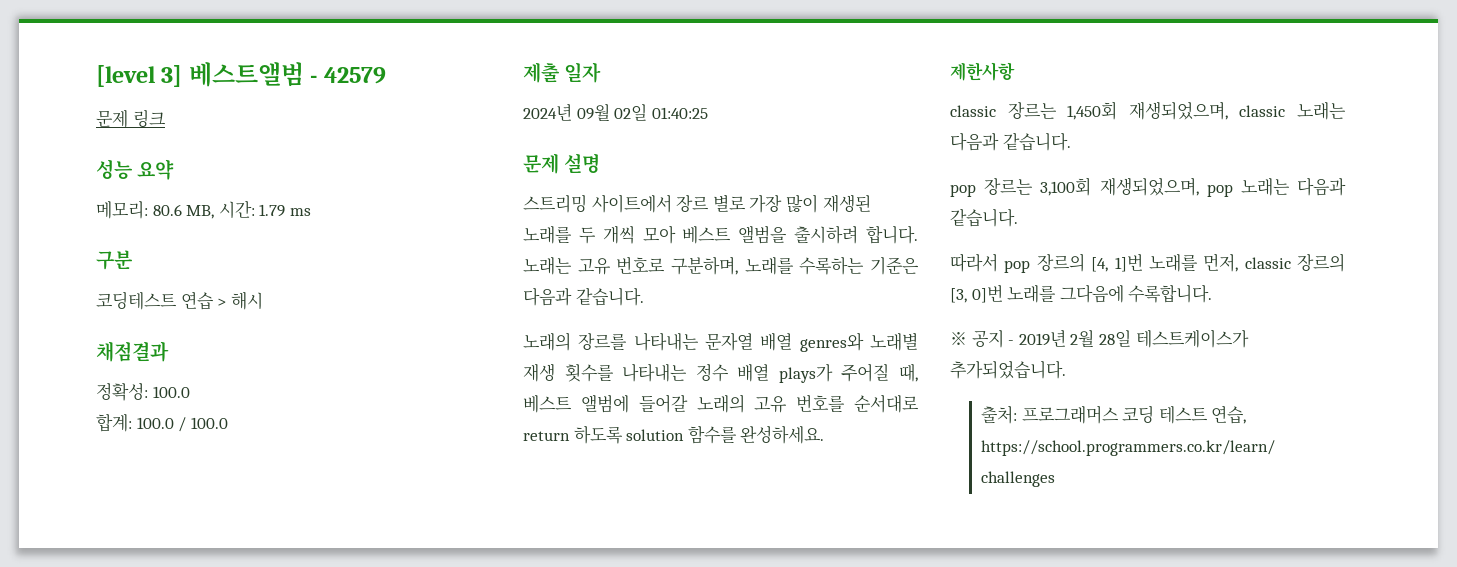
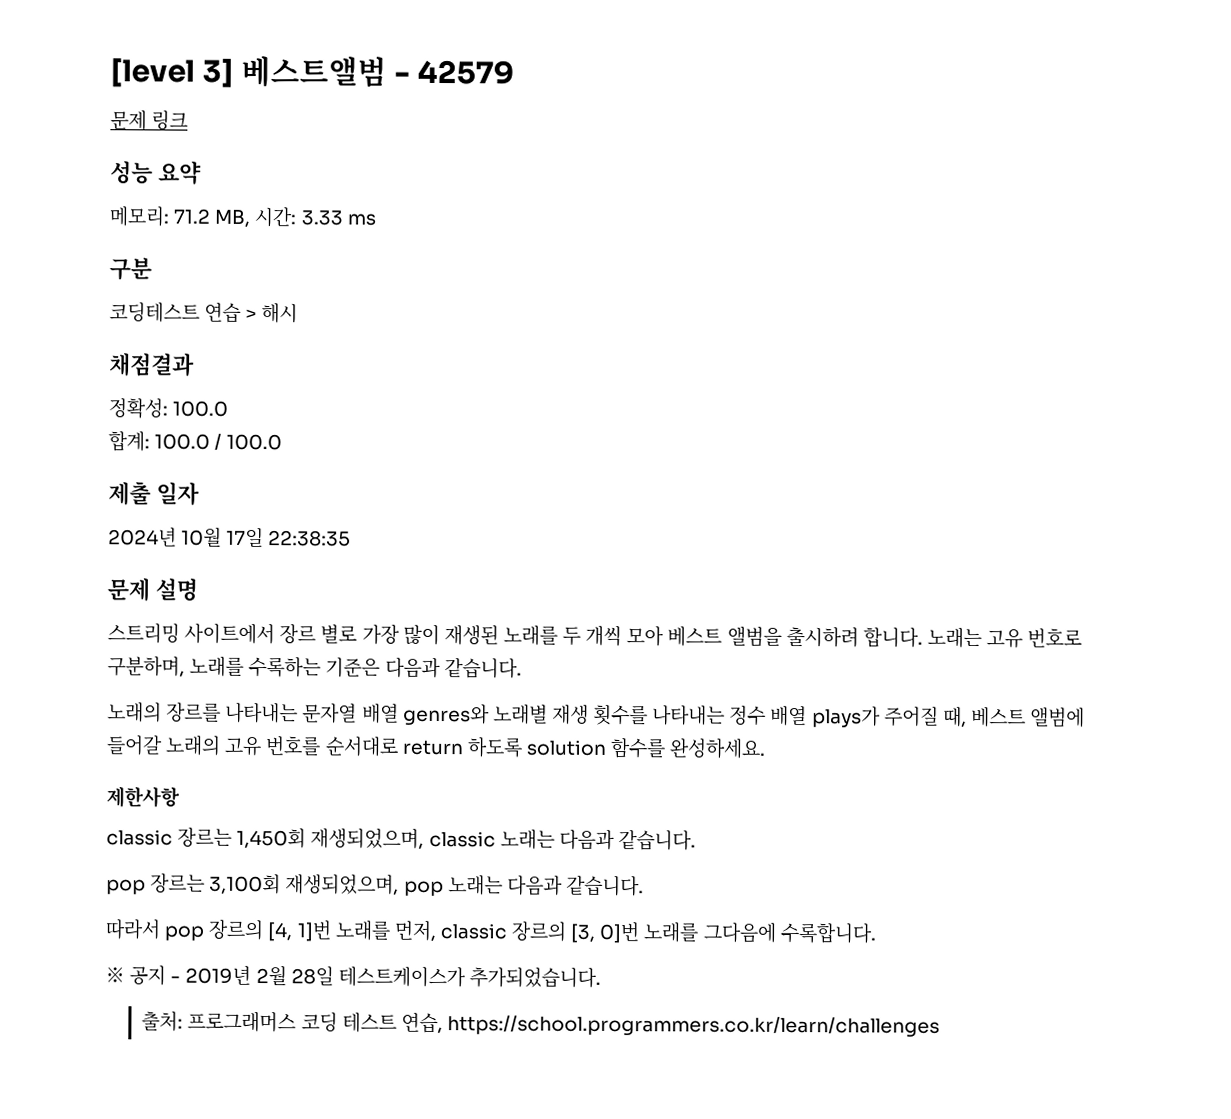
- 메모리: 80.6 MB, 시간: 1.79 ms
+ 메모리: 71.2 MB, 시간: 3.33 ms
- 2024년 09월 02일 01:40:25
+ 2024년 10월 17일 22:38:35

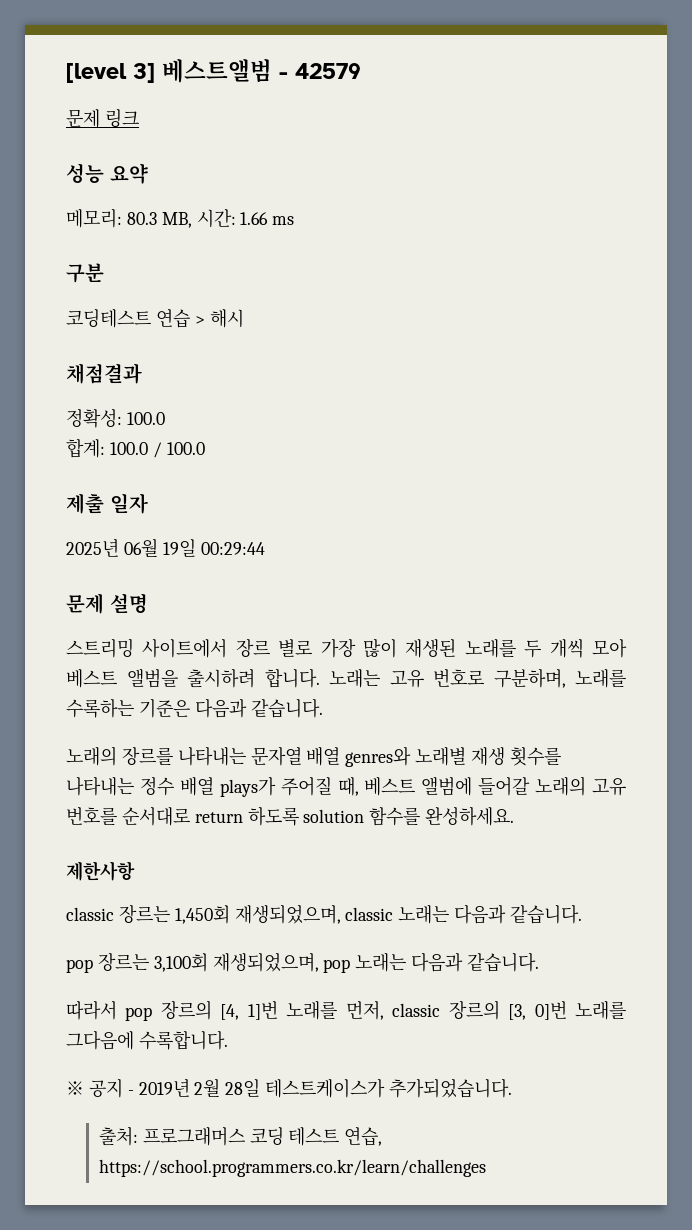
- 메모리: 71.2 MB, 시간: 3.33 ms
+ 메모리: 80.3 MB, 시간: 1.66 ms
- 2024년 10월 17일 22:38:35
+ 2025년 06월 19일 00:29:44

